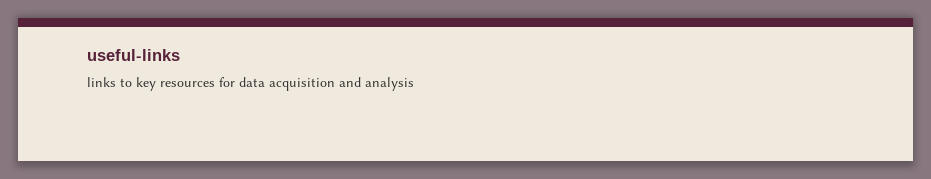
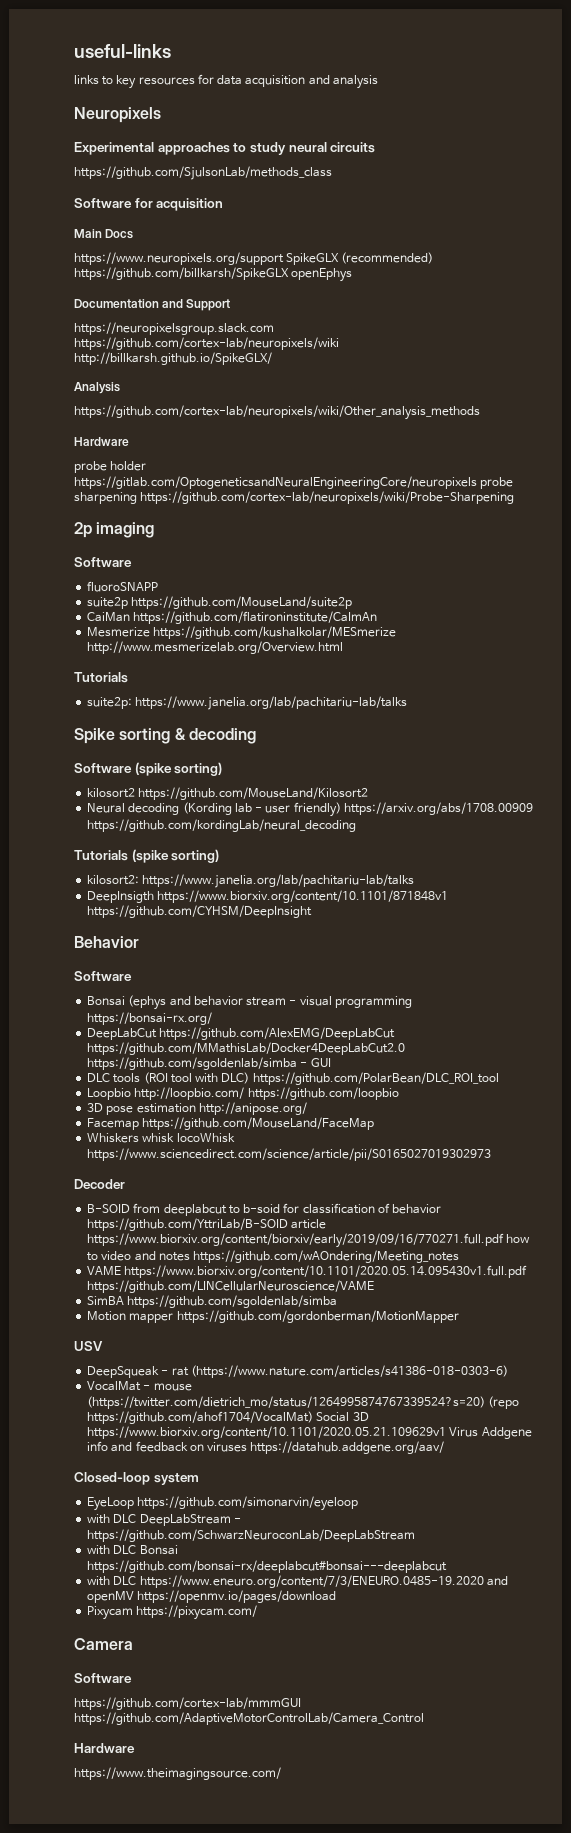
+ Neuropixels
+ Experimental approaches to study neural circuits
+ https://github.com/SjulsonLab/methods_class
+ Software for acquisition
+ Main Docs
+ https://www.neuropixels.org/support SpikeGLX (recommended) https://github.com/billkarsh/SpikeGLX openEphys
+ Documentation and Support
+ https://neuropixelsgroup.slack.com https://github.com/cortex-lab/neuropixels/wiki http://billkarsh.github.io/SpikeGLX/
+ Analysis
+ https://github.com/cortex-lab/neuropixels/wiki/Other_analysis_methods
+ Hardware
+ probe holder https://gitlab.com/OptogeneticsandNeuralEngineeringCore/neuropixels probe sharpening https://github.com/cortex-lab/neuropixels/wiki/Probe-Sharpening
+ 2p imaging
+ Software
+ fluoroSNAPP
+ suite2p https://github.com/MouseLand/suite2p
+ CaiMan https://github.com/flatironinstitute/CaImAn
+ Mesmerize https://github.com/kushalkolar/MESmerize http://www.mesmerizelab.org/Overview.html
+ Tutorials
+ suite2p: https://www.janelia.org/lab/pachitariu-lab/talks
+ Spike sorting & decoding
+ Software (spike sorting)
+ kilosort2 https://github.com/MouseLand/Kilosort2
+ Neural decoding (Kording lab - user friendly) https://arxiv.org/abs/1708.00909 https://github.com/kordingLab/neural_decoding
+ Tutorials (spike sorting)
+ kilosort2: https://www.janelia.org/lab/pachitariu-lab/talks
+ DeepInsigth https://www.biorxiv.org/content/10.1101/871848v1 https://github.com/CYHSM/DeepInsight
+ Behavior
+ Software
+ Bonsai (ephys and behavior stream - visual programming https://bonsai-rx.org/
+ DeepLabCut https://github.com/AlexEMG/DeepLabCut https://github.com/MMathisLab/Docker4DeepLabCut2.0 https://github.com/sgoldenlab/simba - GUI
+ DLC tools (ROI tool with DLC) https://github.com/PolarBean/DLC_ROI_tool
+ Loopbio http://loopbio.com/ https://github.com/loopbio
+ 3D pose estimation http://anipose.org/
+ Facemap https://github.com/MouseLand/FaceMap
+ Whiskers whisk locoWhisk https://www.sciencedirect.com/science/article/pii/S0165027019302973
+ Decoder
+ B-SOID from deeplabcut to b-soid for classification of behavior https://github.com/YttriLab/B-SOID article https://www.biorxiv.org/content/biorxiv/early/2019/09/16/770271.full.pdf how to video and notes https://github.com/wAOndering/Meeting_notes
+ VAME https://www.biorxiv.org/content/10.1101/2020.05.14.095430v1.full.pdf https://github.com/LINCellularNeuroscience/VAME
+ SimBA https://github.com/sgoldenlab/simba
+ Motion mapper https://github.com/gordonberman/MotionMapper
+ USV
+ DeepSqueak - rat (https://www.nature.com/articles/s41386-018-0303-6)
+ VocalMat - mouse (https://twitter.com/dietrich_mo/status/1264995874767339524?s=20) (repo https://github.com/ahof1704/VocalMat) Social 3D https://www.biorxiv.org/content/10.1101/2020.05.21.109629v1 Virus Addgene info and feedback on viruses https://datahub.addgene.org/aav/
+ Closed-loop system
+ EyeLoop https://github.com/simonarvin/eyeloop
+ with DLC DeepLabStream - https://github.com/SchwarzNeuroconLab/DeepLabStream
+ with DLC Bonsai https://github.com/bonsai-rx/deeplabcut#bonsai---deeplabcut
+ with DLC https://www.eneuro.org/content/7/3/ENEURO.0485-19.2020 and openMV https://openmv.io/pages/download
+ Pixycam https://pixycam.com/
+ Camera
+ Software
+ https://github.com/cortex-lab/mmmGUI https://github.com/AdaptiveMotorControlLab/Camera_Control
+ Hardware
+ https://www.theimagingsource.com/

